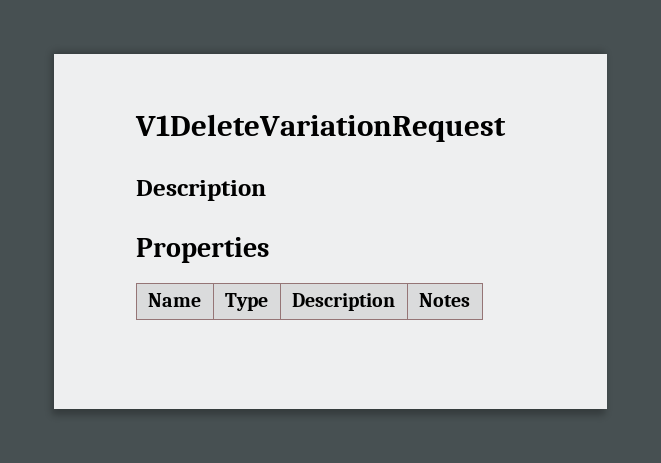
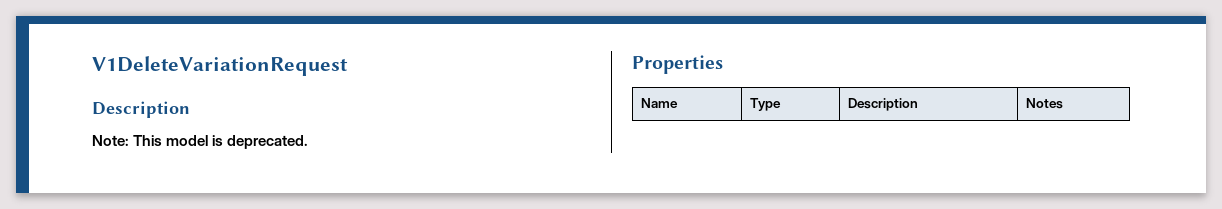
+ Note: This model is deprecated.

